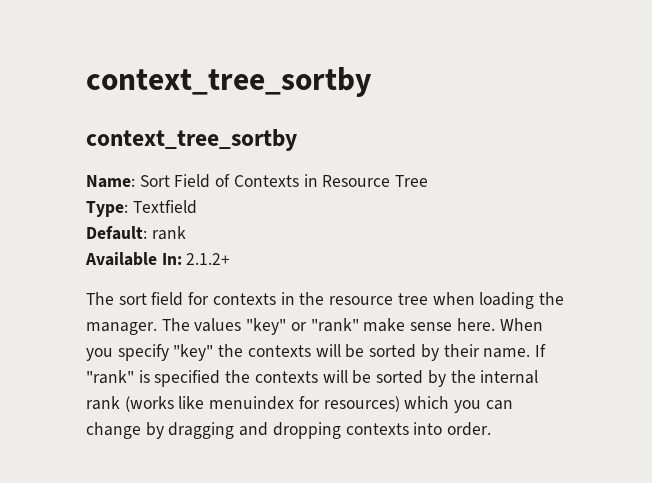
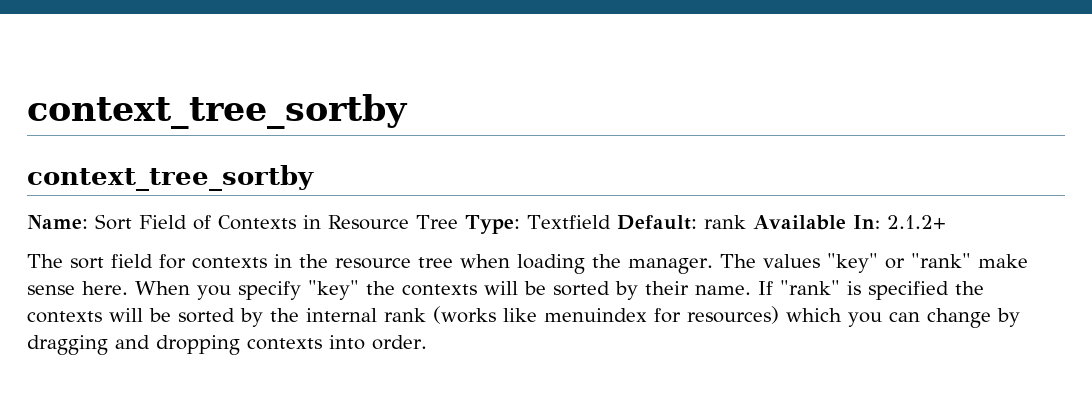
- Name: Sort Field of Contexts in Resource Tree
- Type: Textfield
- Default: rank
- Available In: 2.1.2+
+ Name: Sort Field of Contexts in Resource Tree Type: Textfield Default: rank Available In: 2.1.2+

